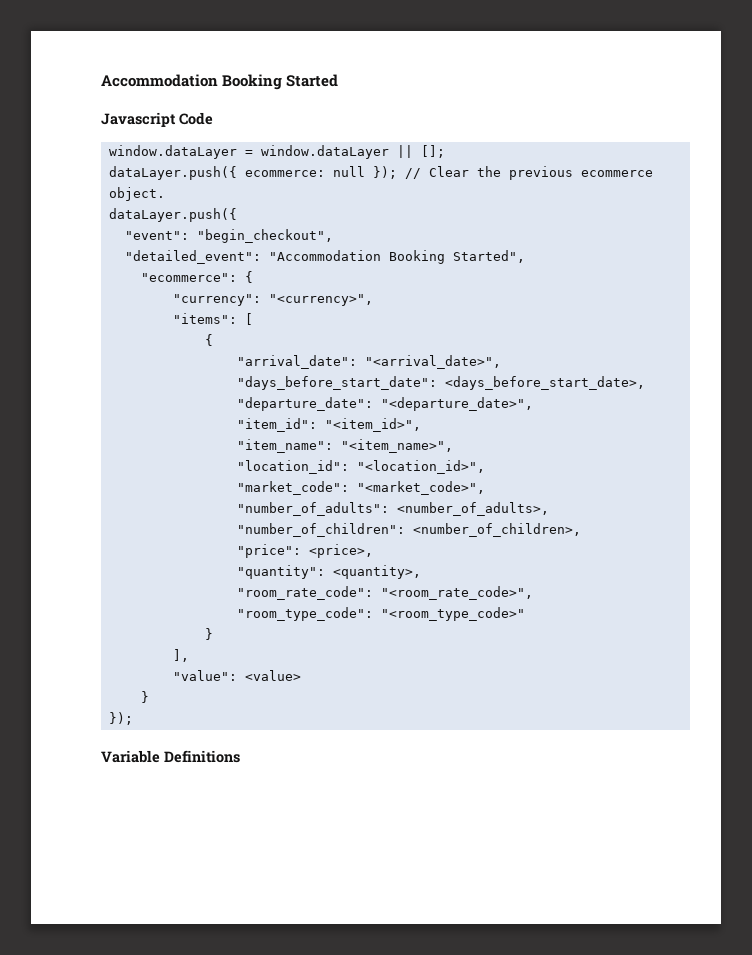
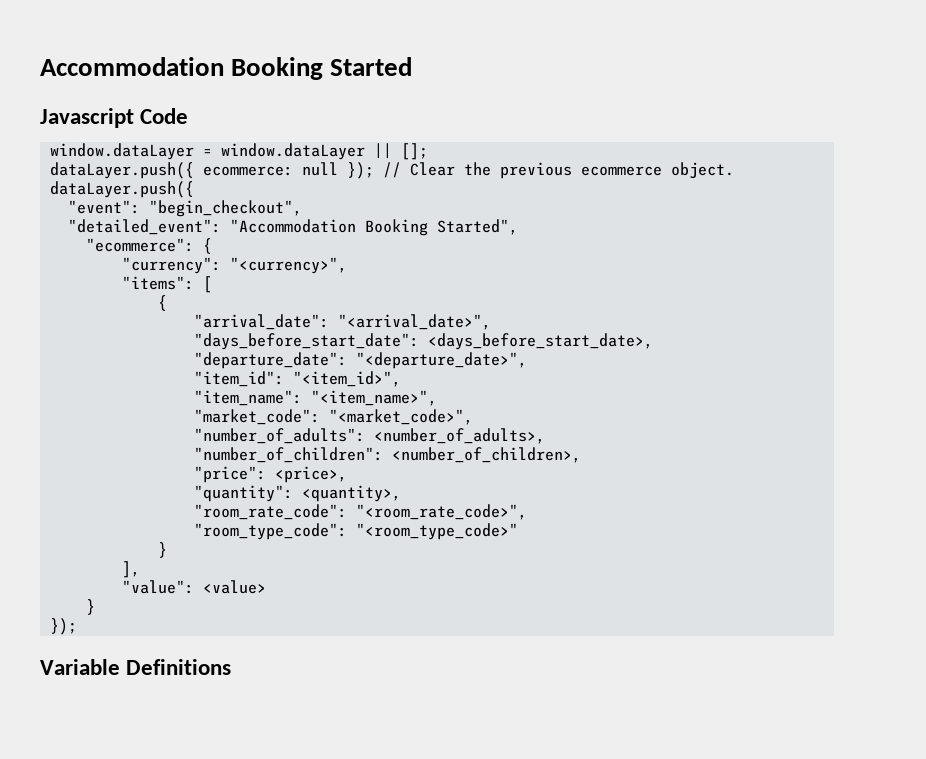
- "location_id": "<location_id>",

